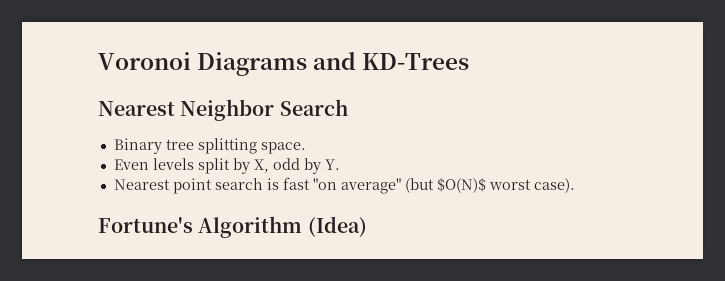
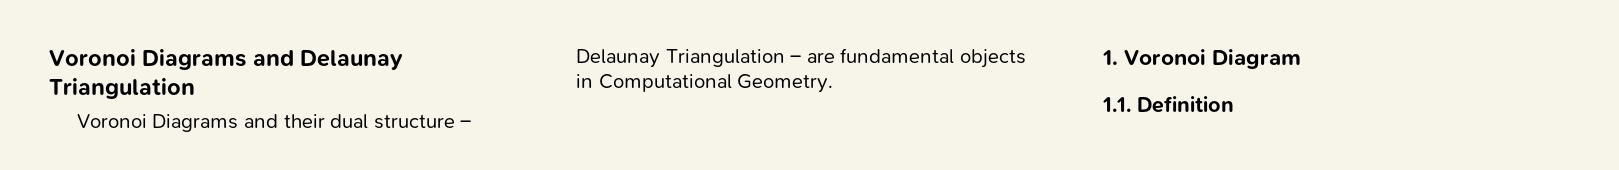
- Voronoi Diagrams and KD-Trees
- Nearest Neighbor Search
- Binary tree splitting space.
- Even levels split by X, odd by Y.
- Nearest point search is fast "on average" (but $O(N)$ worst case).
- Fortune's Algorithm (Idea)
+ Voronoi Diagrams and Delaunay Triangulation
+ Voronoi Diagrams and their dual structure – Delaunay Triangulation – are fundamental objects in Computational Geometry.
+ 1. Voronoi Diagram
+ 1.1. Definition

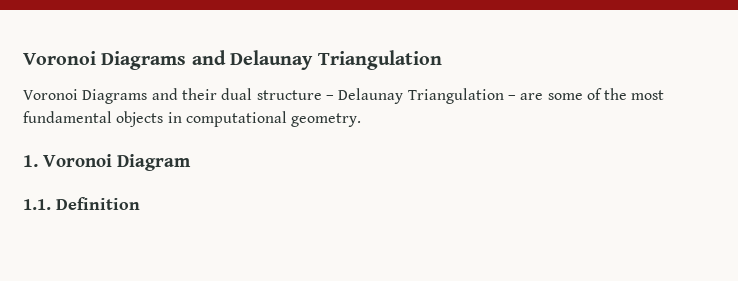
- Voronoi Diagrams and their dual structure – Delaunay Triangulation – are fundamental objects in Computational Geometry.
+ Voronoi Diagrams and their dual structure – Delaunay Triangulation – are some of the most fundamental objects in computational geometry.

